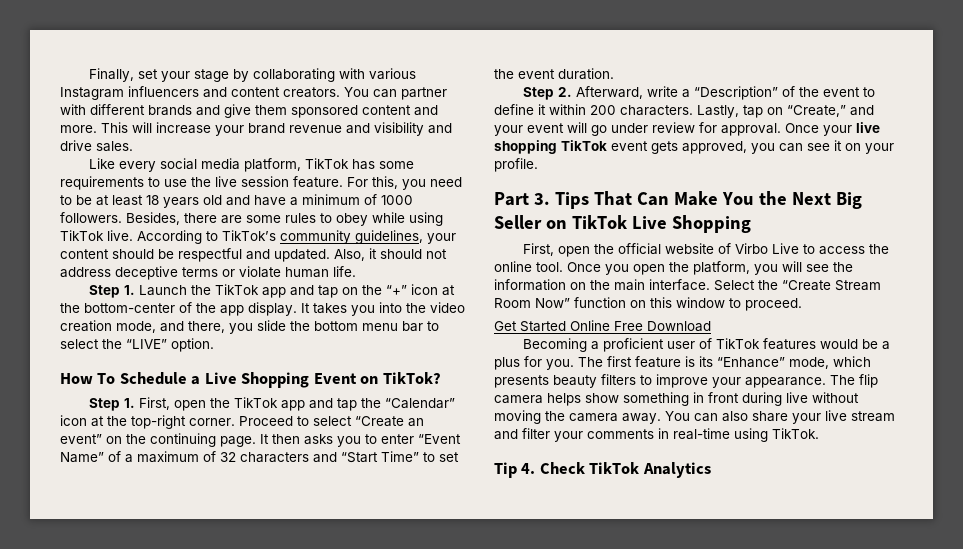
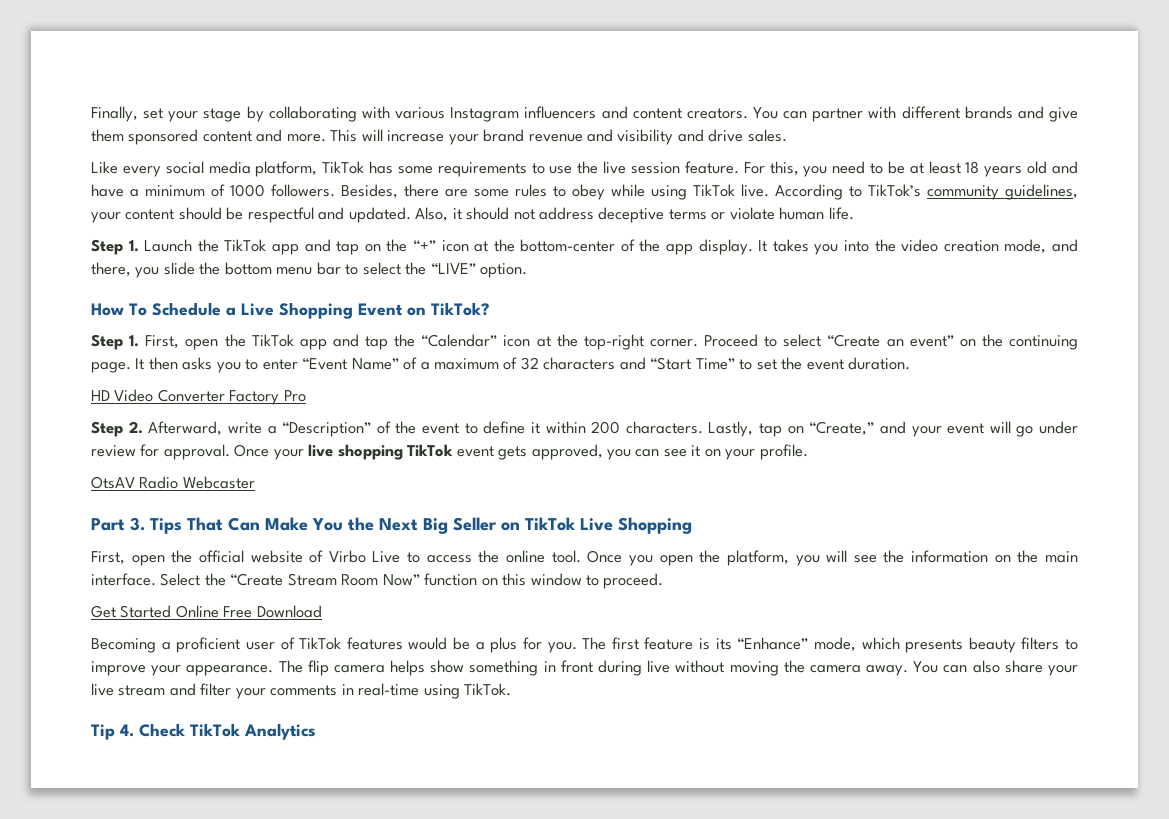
+ HD Video Converter Factory Pro
+ OtsAV Radio Webcaster

